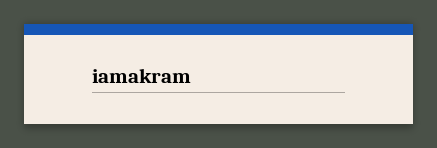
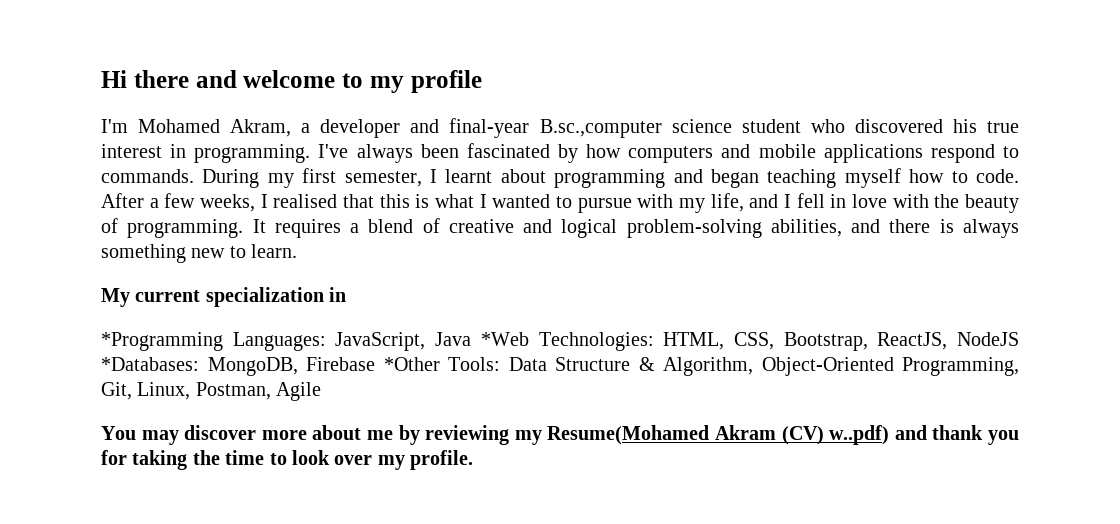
- iamakram
+ Hi there and welcome to my profile
+ I'm Mohamed Akram, a developer and final-year B.sc.,computer science student who discovered his true interest in programming. I've always been fascinated by how computers and mobile applications respond to commands. During my first semester, I learnt about programming and began teaching myself how to code. After a few weeks, I realised that this is what I wanted to pursue with my life, and I fell in love with the beauty of programming. It requires a blend of creative and logical problem-solving abilities, and there is always something new to learn.
+ My current specialization in
+ *Programming Languages: JavaScript, Java *Web Technologies: HTML, CSS, Bootstrap, ReactJS, NodeJS *Databases: MongoDB, Firebase *Other Tools: Data Structure & Algorithm, Object-Oriented Programming, Git, Linux, Postman, Agile
+ You may discover more about me by reviewing my Resume(Mohamed Akram (CV) w..pdf) and thank you for taking the time to look over my profile.

